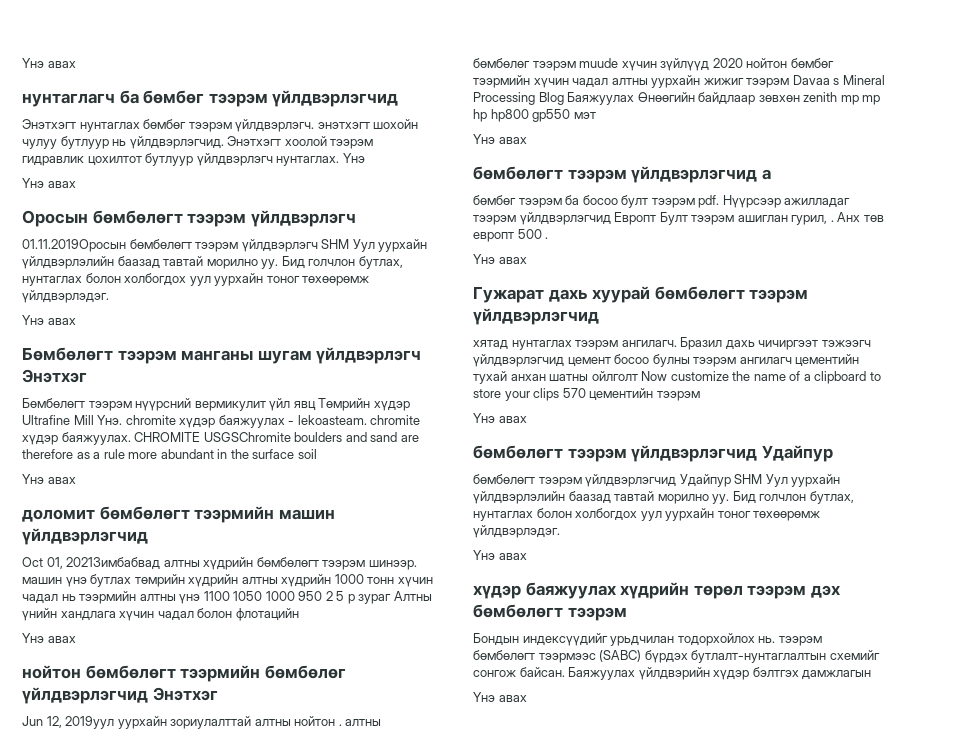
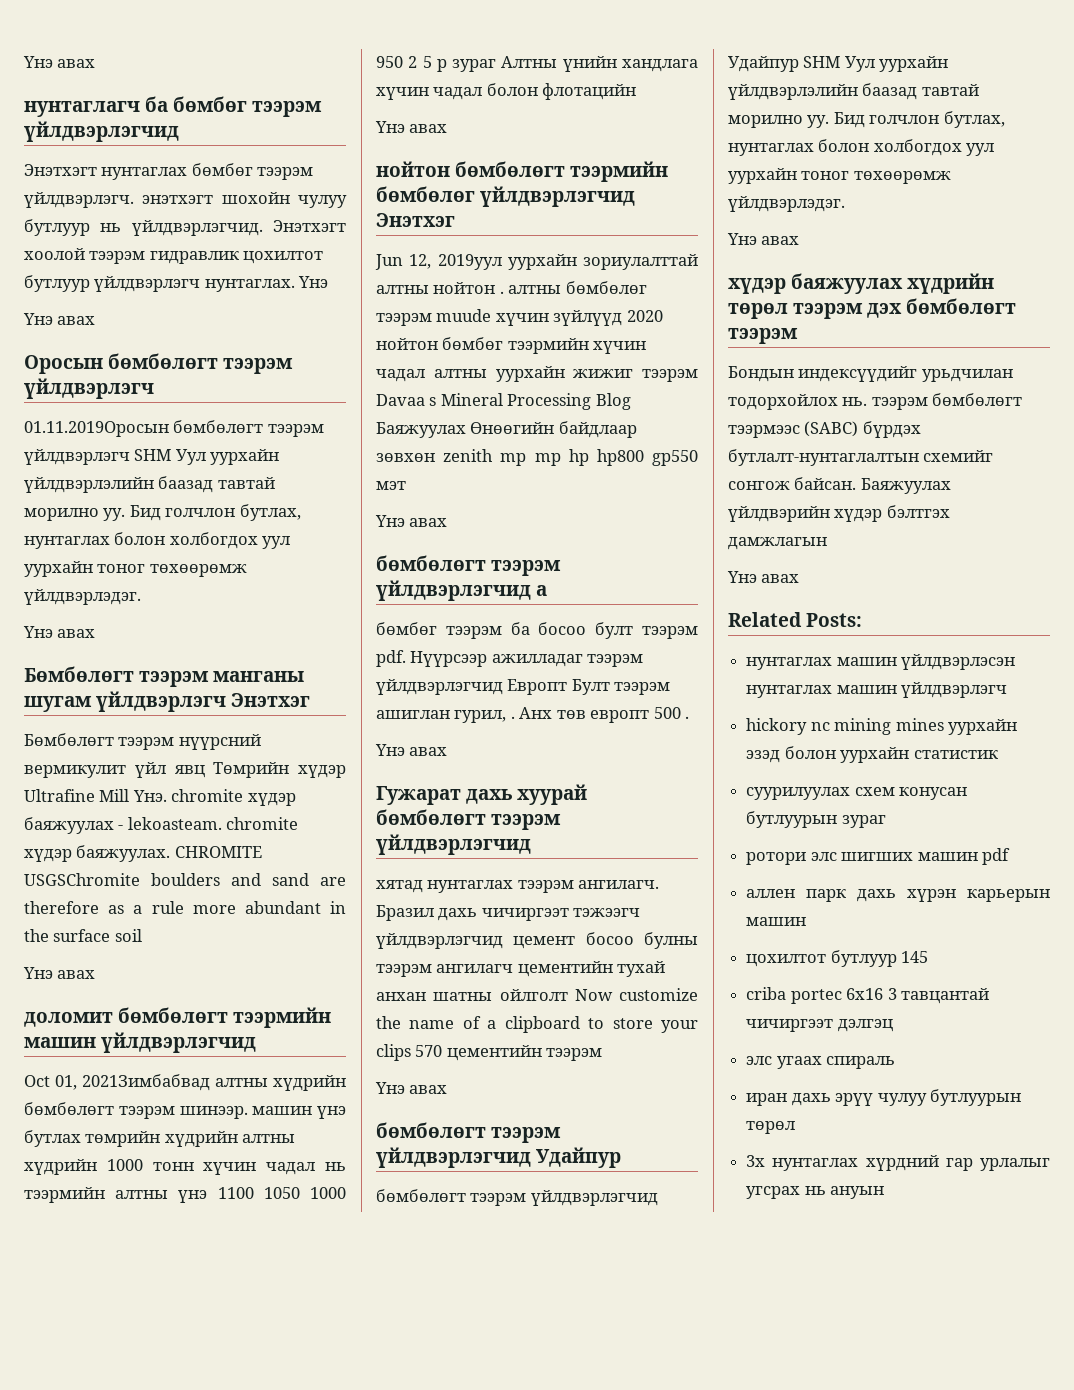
+ Related Posts:
+ нунтаглах машин үйлдвэрлэсэн нунтаглах машин үйлдвэрлэгч
+ hickory nc mining mines уурхайн эзэд болон уурхайн статистик
+ суурилуулах схем конусан бутлуурын зураг
+ ротори элс шигших машин pdf
+ аллен парк дахь хүрэн карьерын машин
+ цохилтот бутлуур 145
+ criba portec 6x16 3 тавцантай чичиргээт дэлгэц
+ элс угаах спираль
+ иран дахь эрүү чулуу бутлуурын төрөл
+ 3x нунтаглах хүрдний гар урлалыг угсрах нь ануын

